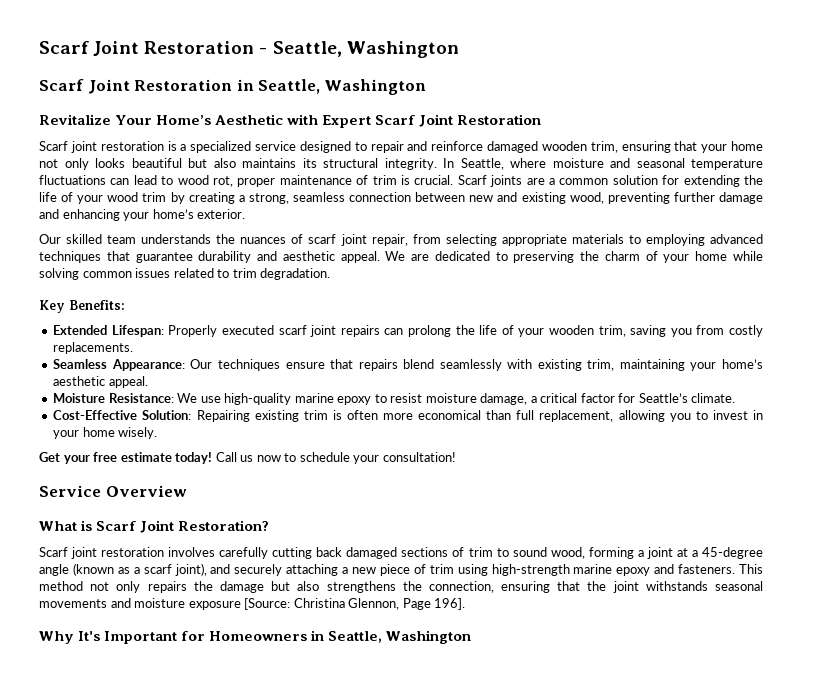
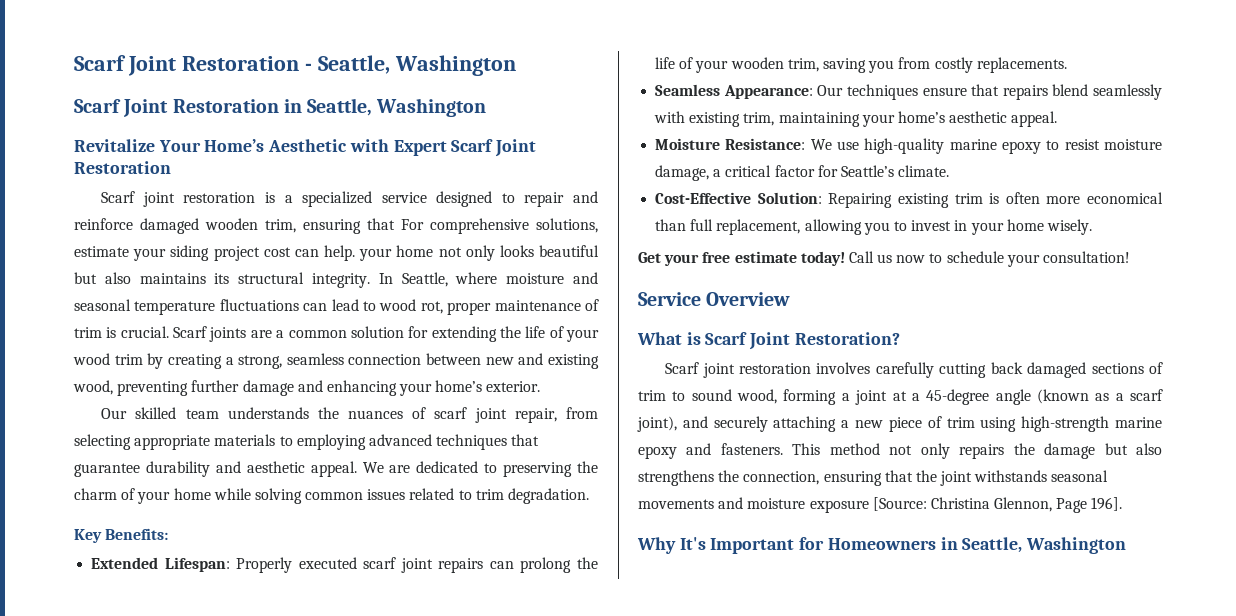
- Scarf joint restoration is a specialized service designed to repair and reinforce damaged wooden trim, ensuring that your home not only looks beautiful but also maintains its structural integrity.
+ Scarf joint restoration is a specialized service designed to repair and reinforce damaged wooden trim, ensuring that For comprehensive solutions, estimate your siding project cost can help. your home not only looks beautiful but also maintains its structural integrity.

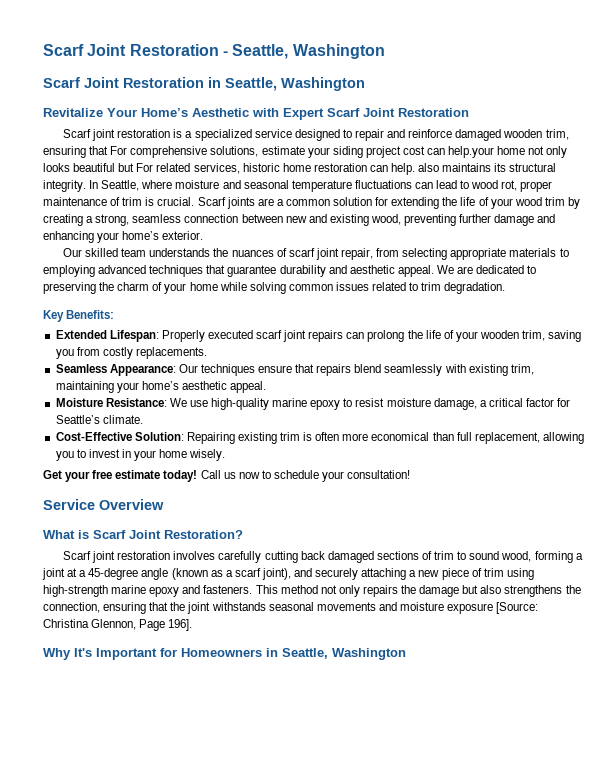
- Scarf joint restoration is a specialized service designed to repair and reinforce damaged wooden trim, ensuring that For comprehensive solutions, estimate your siding project cost can help. your home not only looks beautiful but also maintains its structural integrity.
+ Scarf joint restoration is a specialized service designed to repair and reinforce damaged wooden trim, ensuring that For comprehensive solutions, estimate your siding project cost can help.your home not only looks beautiful but For related services, historic home restoration can help. also maintains its structural integrity.

